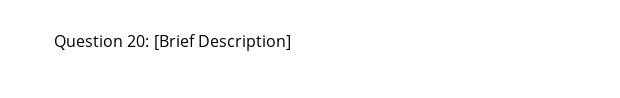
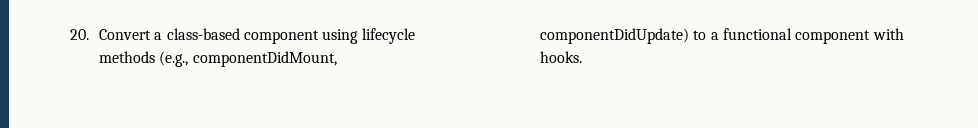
- Question 20: [Brief Description]
+ 20. Convert a class-based component using lifecycle methods (e.g., componentDidMount, componentDidUpdate) to a functional component with hooks.

